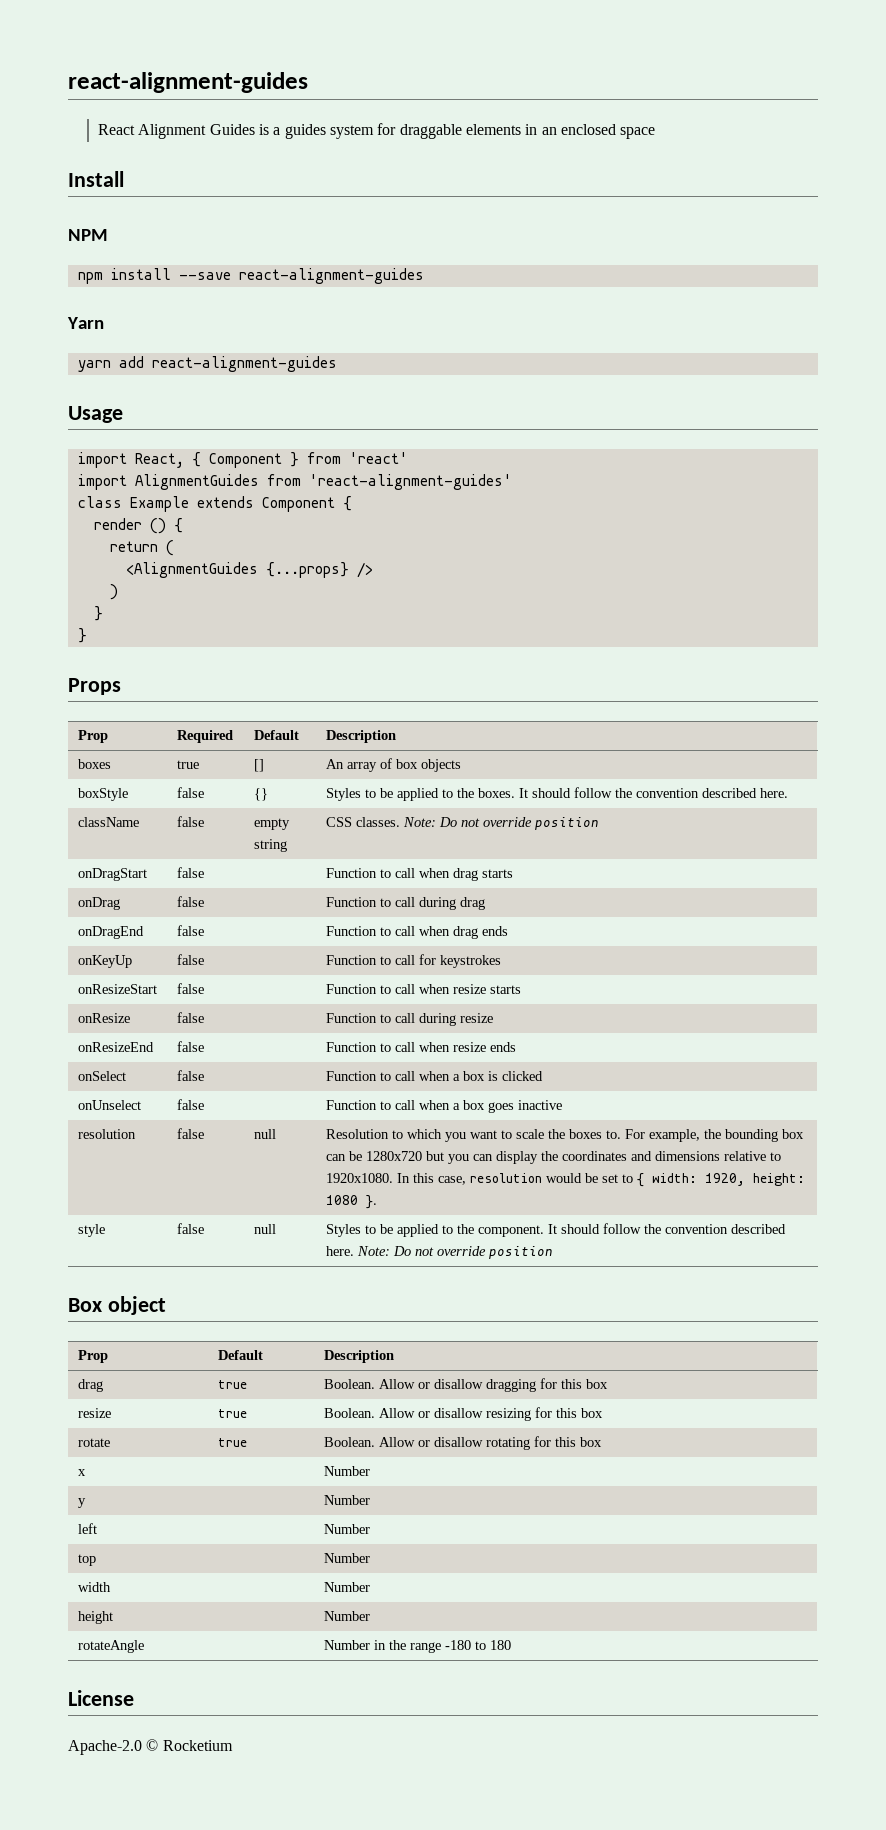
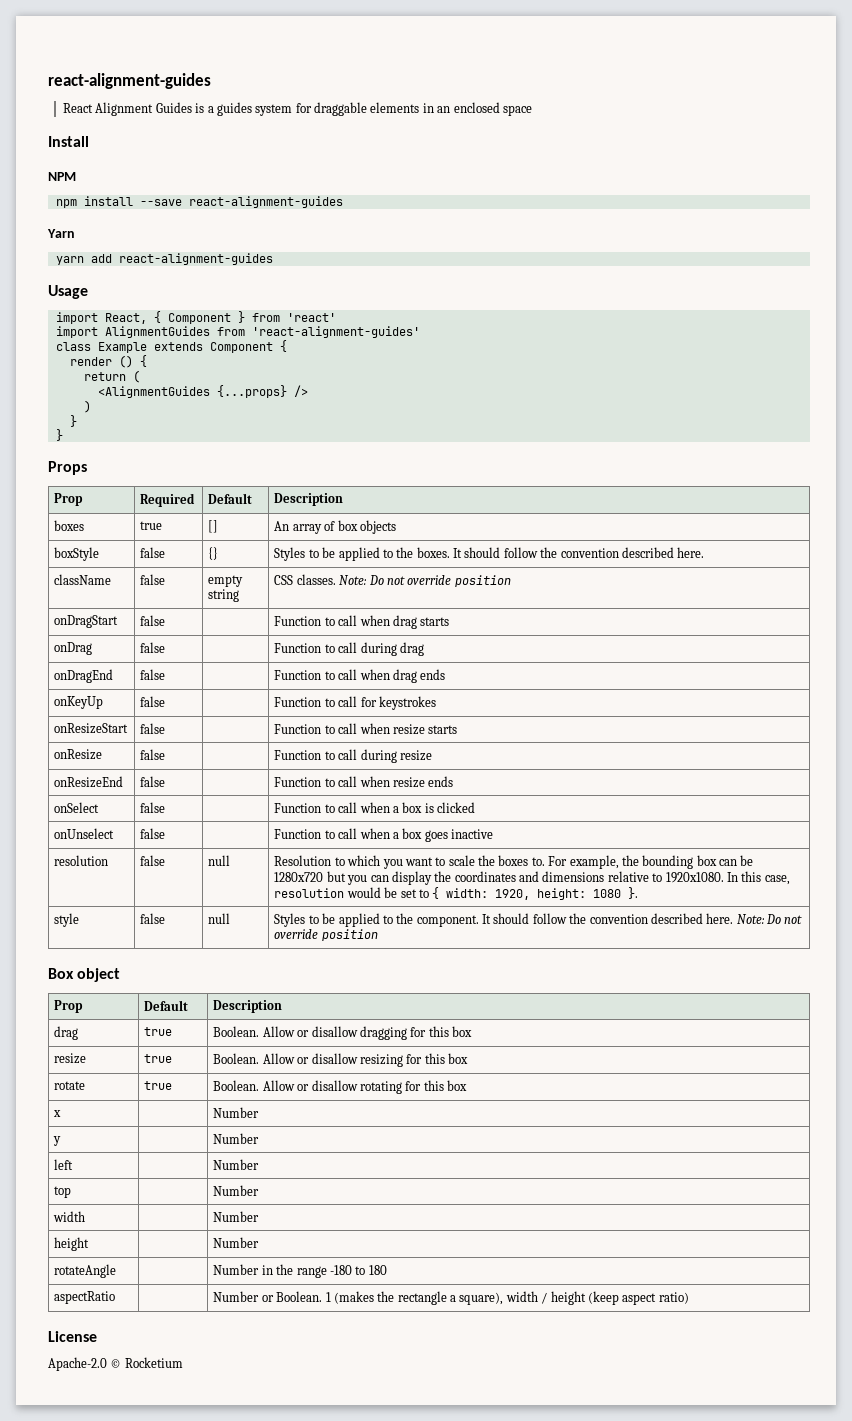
+ aspectRatio | | Number or Boolean. 1 (makes the rectangle a square), width / height (keep aspect ratio)

